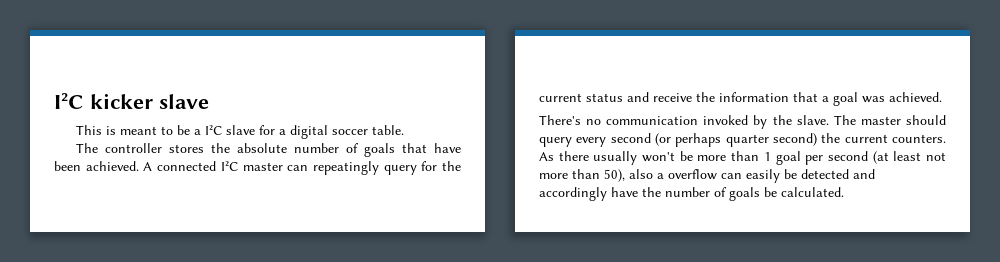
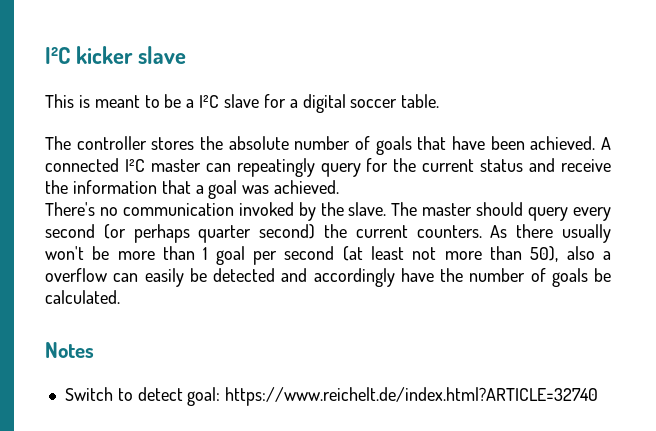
+ Notes
+ Switch to detect goal: https://www.reichelt.de/index.html?ARTICLE=32740

